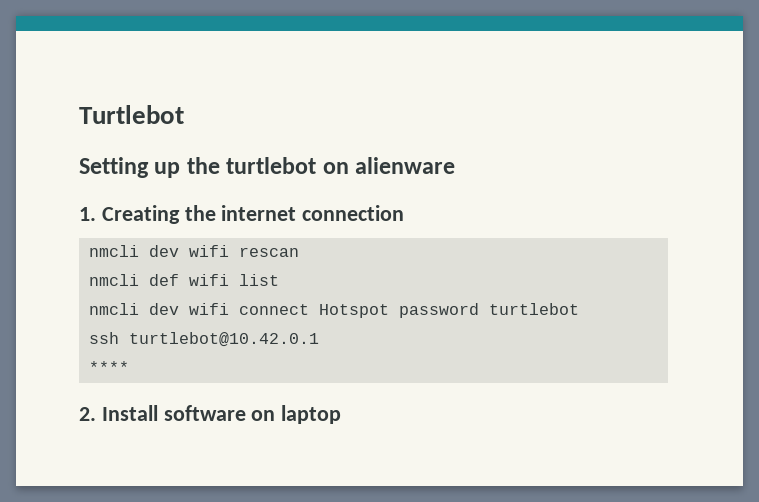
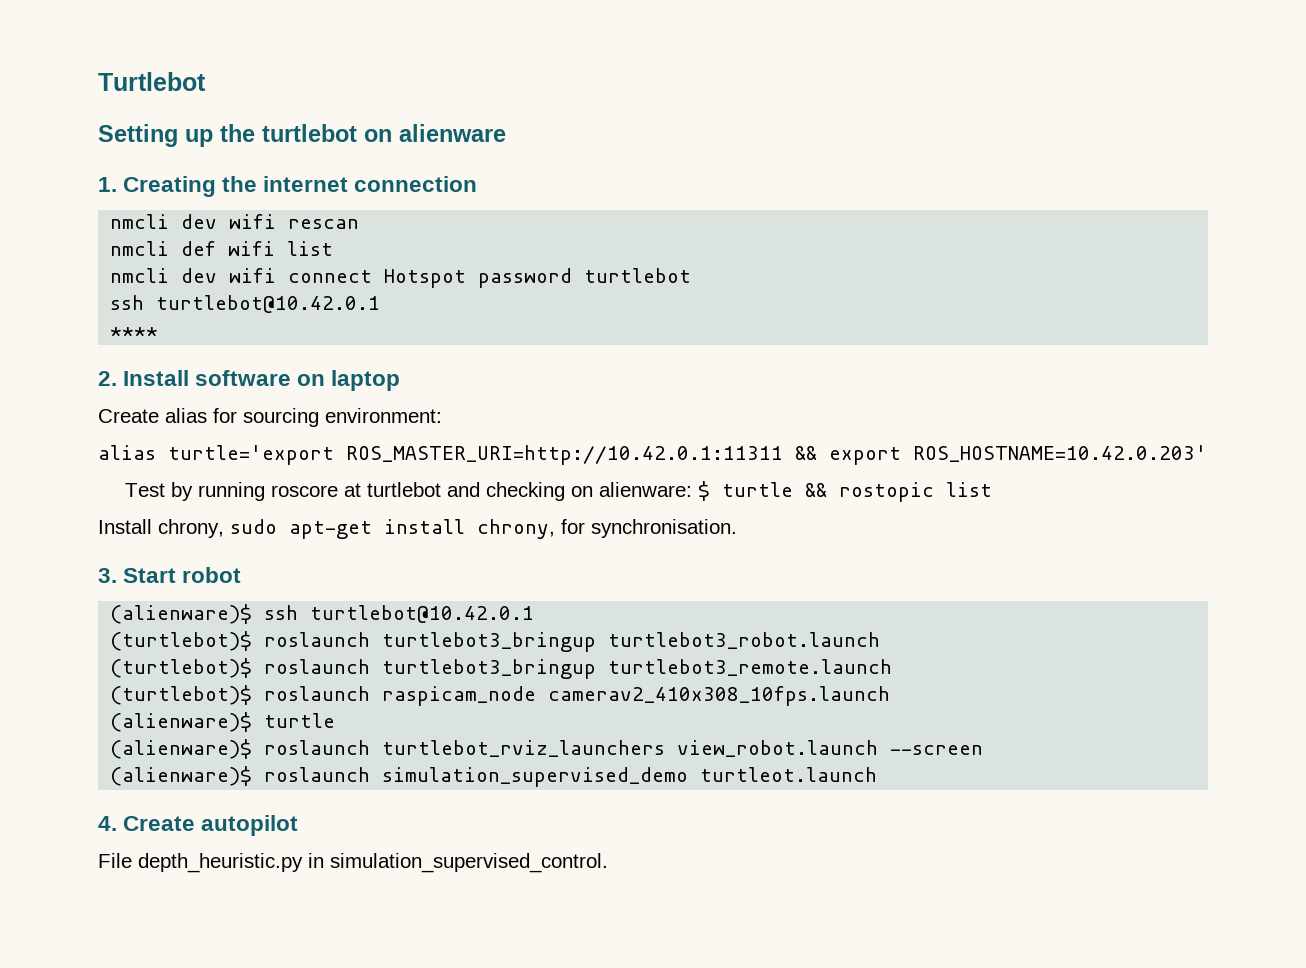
+ Create alias for sourcing environment:
+ alias turtle='export ROS_MASTER_URI=http://10.42.0.1:11311 && export ROS_HOSTNAME=10.42.0.203'
+ Test by running roscore at turtlebot and checking on alienware: $ turtle && rostopic list
+ Install chrony, sudo apt-get install chrony, for synchronisation.
+ 3. Start robot
+ (alienware)$ ssh turtlebot@10.42.0.1
+ (turtlebot)$ roslaunch turtlebot3_bringup turtlebot3_robot.launch
+ (turtlebot)$ roslaunch turtlebot3_bringup turtlebot3_remote.launch
+ (turtlebot)$ roslaunch raspicam_node camerav2_410x308_10fps.launch
+ (alienware)$ turtle
+ (alienware)$ roslaunch turtlebot_rviz_launchers view_robot.launch --screen
+ (alienware)$ roslaunch simulation_supervised_demo turtleot.launch
+ 4. Create autopilot
+ File depth_heuristic.py in simulation_supervised_control.

